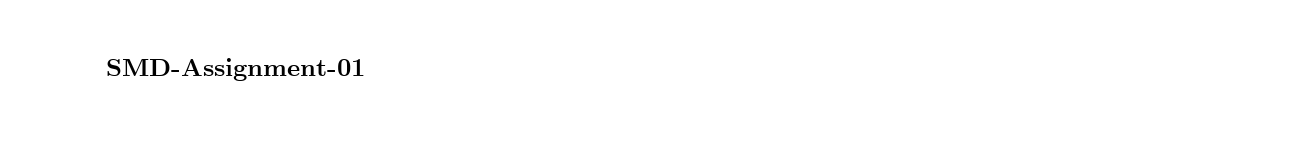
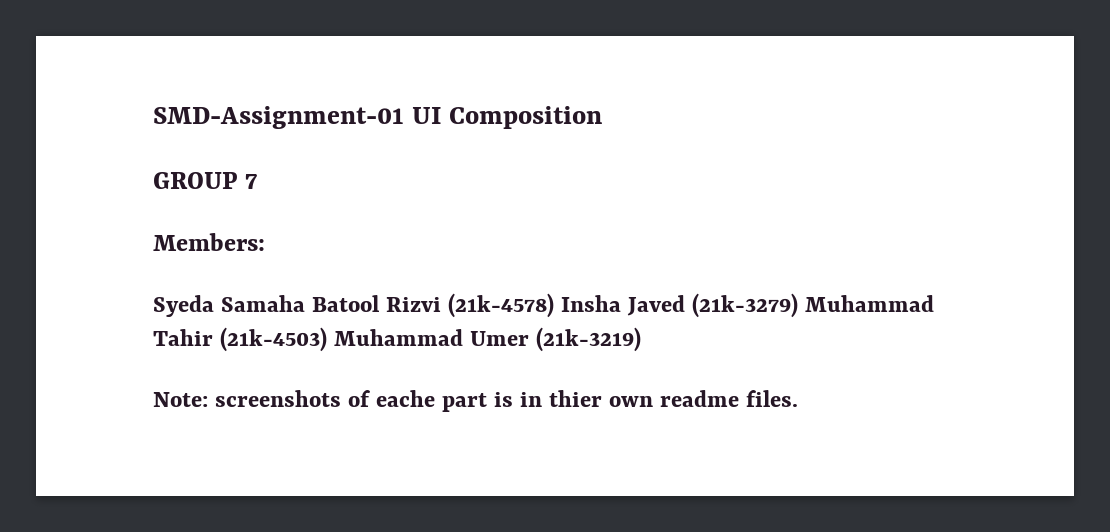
- SMD-Assignment-01
+ SMD-Assignment-01 UI Composition
+ GROUP 7
+ Members:
+ Syeda Samaha Batool Rizvi (21k-4578) Insha Javed (21k-3279) Muhammad Tahir (21k-4503) Muhammad Umer (21k-3219)
+ Note: screenshots of eache part is in thier own readme files.

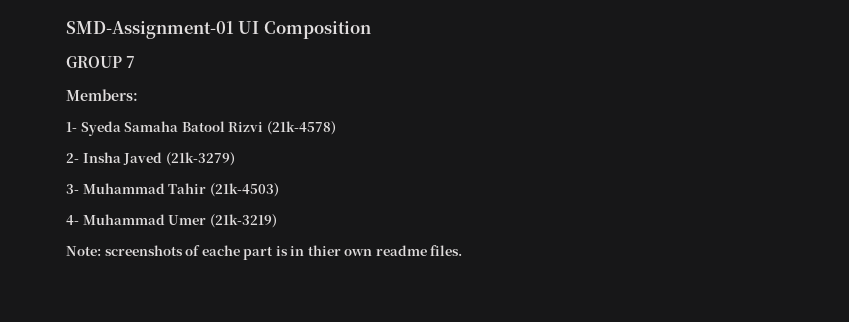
- Syeda Samaha Batool Rizvi (21k-4578) Insha Javed (21k-3279) Muhammad Tahir (21k-4503) Muhammad Umer (21k-3219)
+ 1- Syeda Samaha Batool Rizvi (21k-4578)
+ 2- Insha Javed (21k-3279)
+ 3- Muhammad Tahir (21k-4503)
+ 4- Muhammad Umer (21k-3219)

